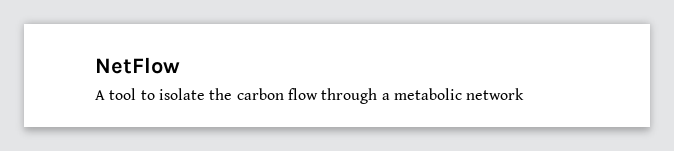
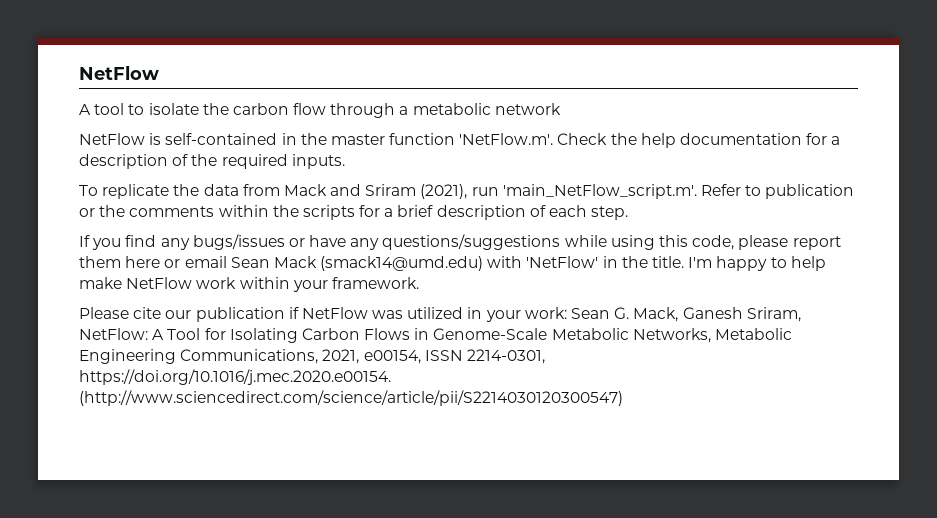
+ NetFlow is self-contained in the master function 'NetFlow.m'. Check the help documentation for a description of the required inputs.
+ To replicate the data from Mack and Sriram (2021), run 'main_NetFlow_script.m'. Refer to publication or the comments within the scripts for a brief description of each step.
+ If you find any bugs/issues or have any questions/suggestions while using this code, please report them here or email Sean Mack (smack14@umd.edu) with 'NetFlow' in the title. I'm happy to help make NetFlow work within your framework.
+ Please cite our publication if NetFlow was utilized in your work: Sean G. Mack, Ganesh Sriram, NetFlow: A Tool for Isolating Carbon Flows in Genome-Scale Metabolic Networks, Metabolic Engineering Communications, 2021, e00154, ISSN 2214-0301, https://doi.org/10.1016/j.mec.2020.e00154. (http://www.sciencedirect.com/science/article/pii/S2214030120300547)

